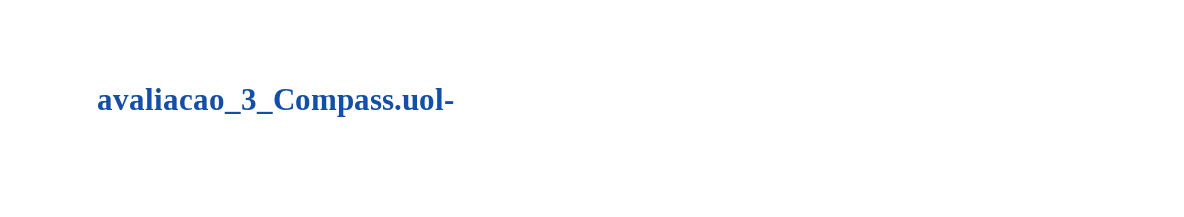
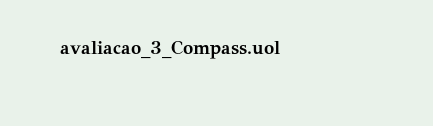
- avaliacao_3_Compass.uol-
+ avaliacao_3_Compass.uol

